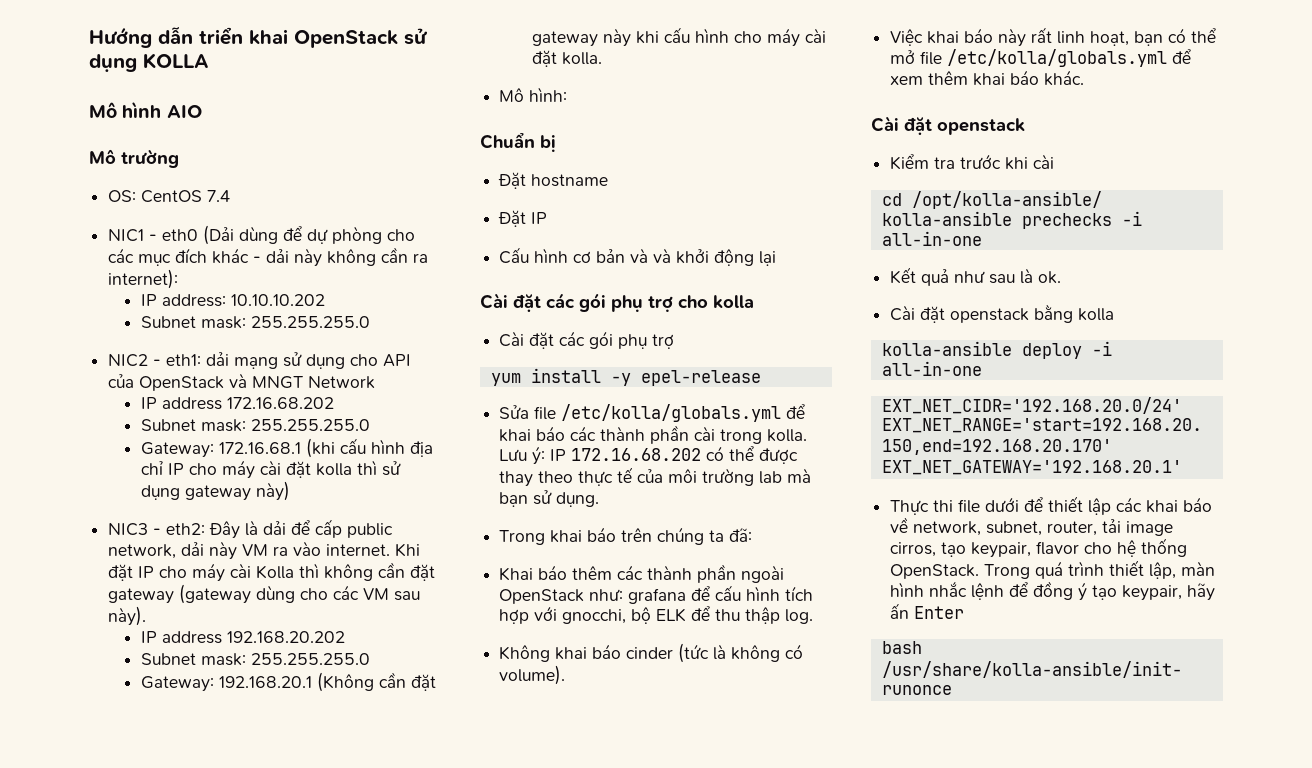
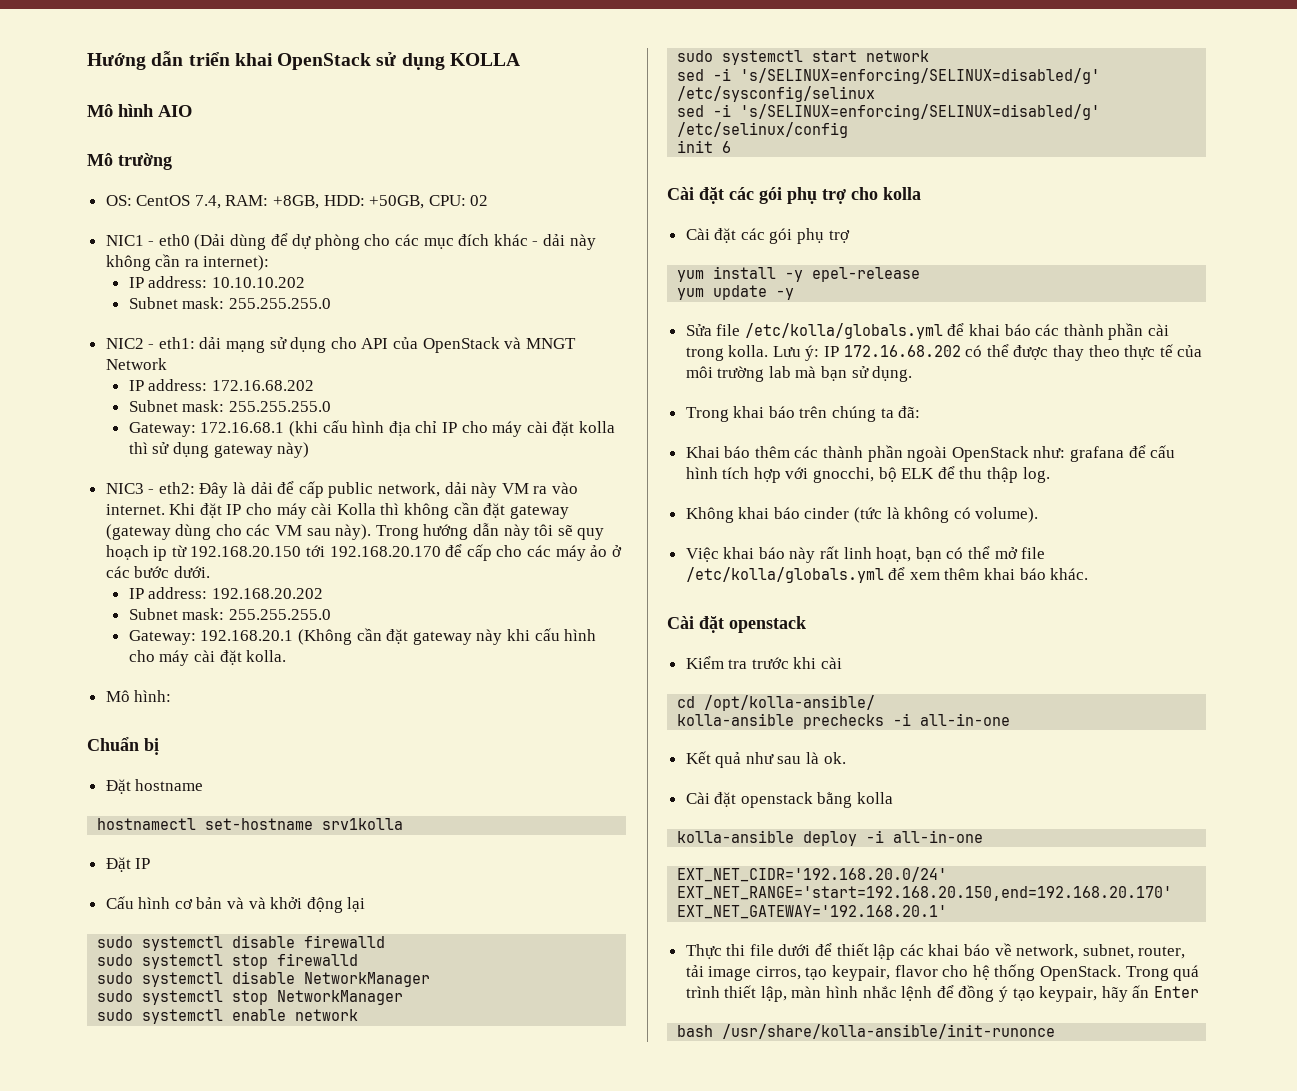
- OS: CentOS 7.4
+ OS: CentOS 7.4, RAM: +8GB, HDD: +50GB, CPU: 02
- IP address 172.16.68.202
+ IP address: 172.16.68.202
- Khi đặt IP cho máy cài Kolla thì không cần đặt gateway (gateway dùng cho các VM sau này).
- IP address 192.168.20.202
+ Khi đặt IP cho máy cài Kolla thì không cần đặt gateway (gateway dùng cho các VM sau này). Trong hướng dẫn này tôi sẽ quy hoạch ip từ 192.168.20.150 tới 192.168.20.170 để cấp cho các máy ảo ở các bước dưới.
+ IP address: 192.168.20.202
+ hostnamectl set-hostname srv1kolla
+ sudo systemctl disable firewalld
+ sudo systemctl stop firewalld
+ sudo systemctl disable NetworkManager
+ sudo systemctl stop NetworkManager
+ sudo systemctl enable network
+ sudo systemctl start network
+ sed -i 's/SELINUX=enforcing/SELINUX=disabled/g' /etc/sysconfig/selinux
+ sed -i 's/SELINUX=enforcing/SELINUX=disabled/g' /etc/selinux/config
+ init 6
+ yum update -y

